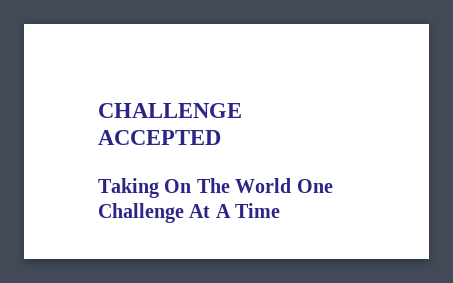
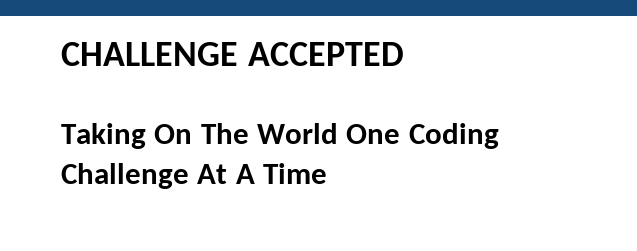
- Taking On The World One Challenge At A Time
+ Taking On The World One Coding Challenge At A Time

